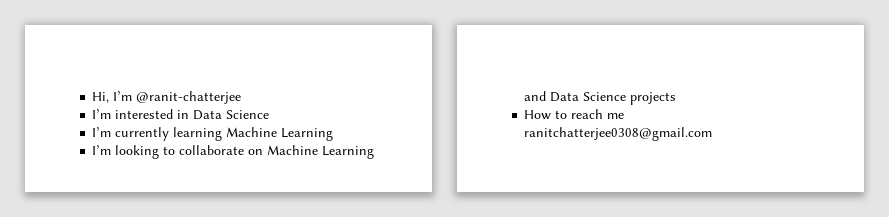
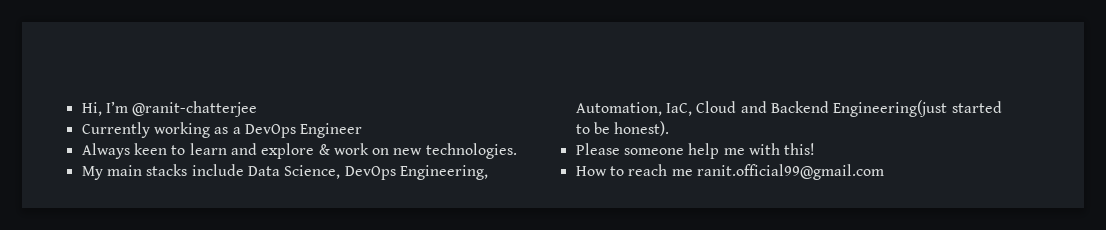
- I’m interested in Data Science
- I’m currently learning Machine Learning
- I’m looking to collaborate on Machine Learning and Data Science projects
+ Currently working as a DevOps Engineer
+ Always keen to learn and explore & work on new technologies.
+ My main stacks include Data Science, DevOps Engineering, Automation, IaC, Cloud and Backend Engineering(just started to be honest).
+ Please someone help me with this!
- How to reach me ranitchatterjee0308@gmail.com
+ How to reach me ranit.official99@gmail.com

